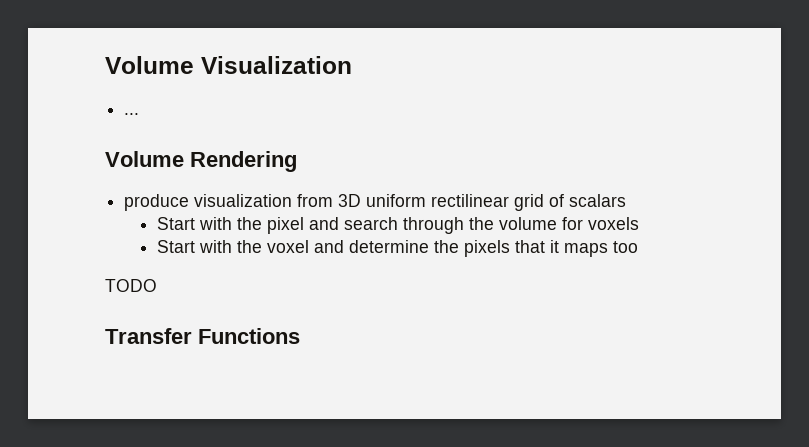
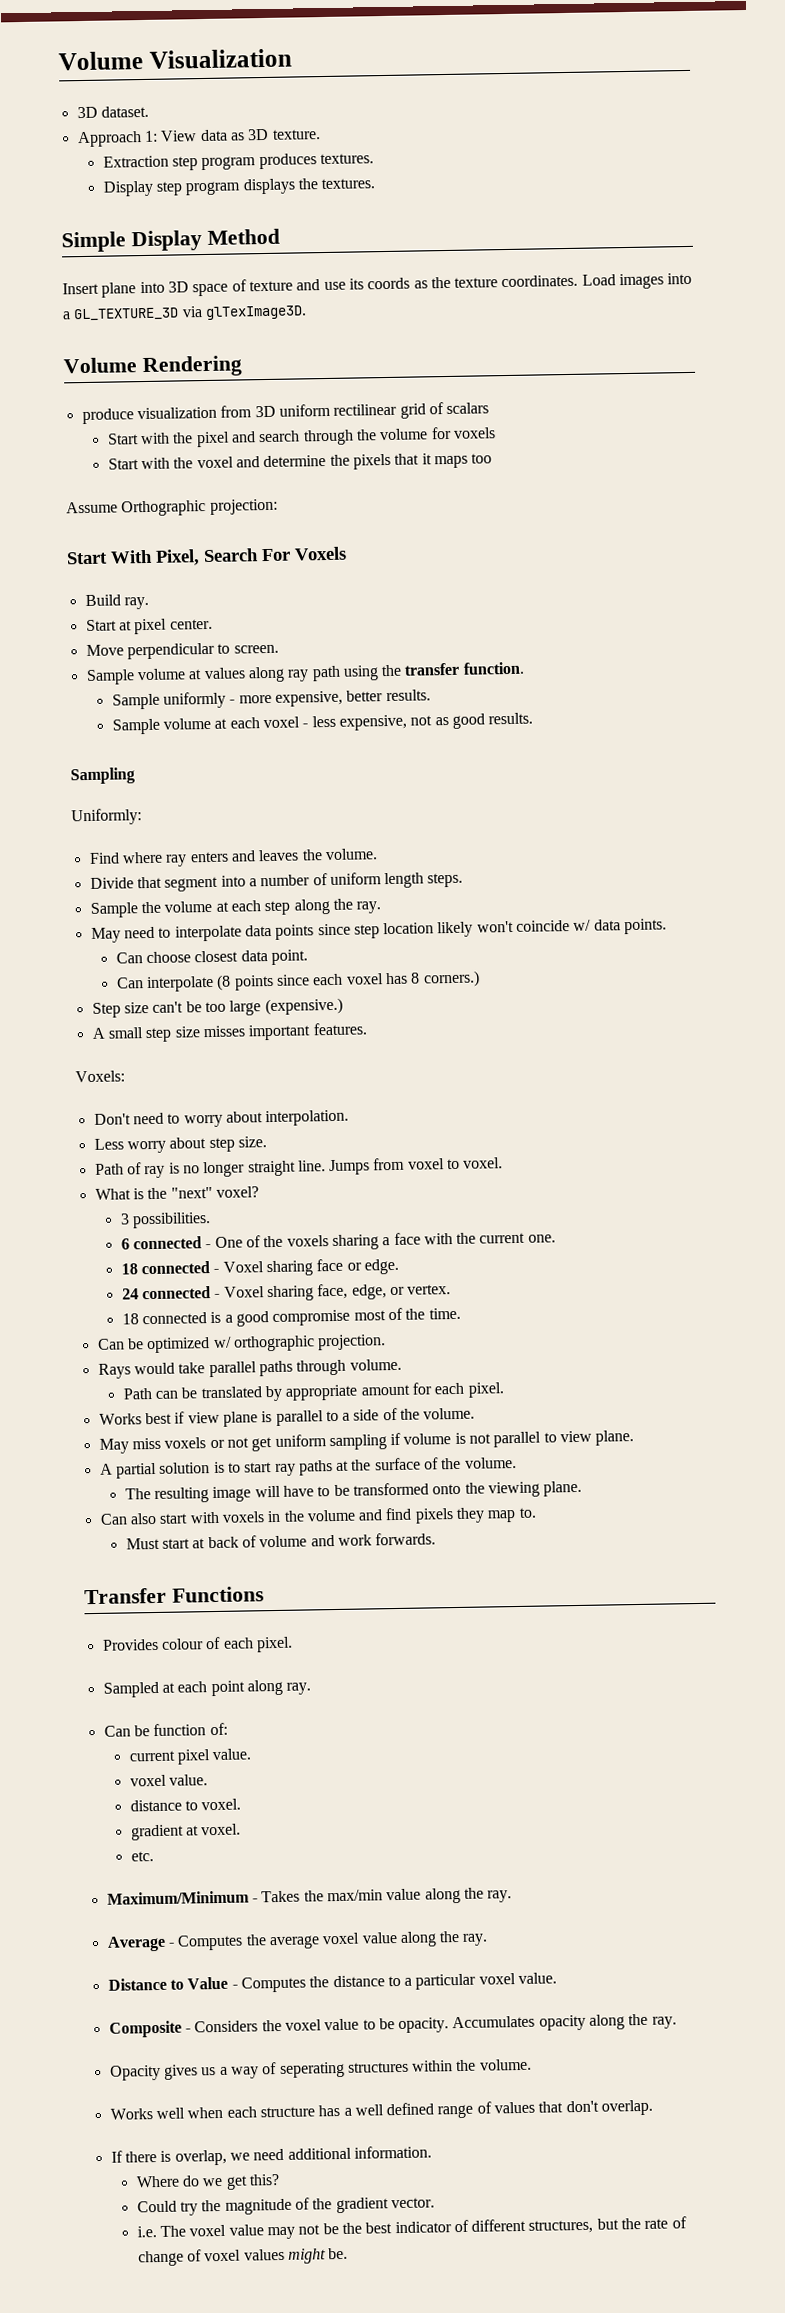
- ...
+ 3D dataset.
+ Approach 1: View data as 3D texture.
+ Extraction step program produces textures.
+ Display step program displays the textures.
+ Simple Display Method
+ Insert plane into 3D space of texture and use its coords as the texture coordinates. Load images into a GL_TEXTURE_3D via glTexImage3D.
- TODO
+ Assume Orthographic projection:
+ Start With Pixel, Search For Voxels
+ Build ray.
+ Start at pixel center.
+ Move perpendicular to screen.
+ Sample volume at values along ray path using the transfer function.
+ Sample uniformly - more expensive, better results.
+ Sample volume at each voxel - less expensive, not as good results.
+ Sampling
+ Uniformly:
+ Find where ray enters and leaves the volume.
+ Divide that segment into a number of uniform length steps.
+ Sample the volume at each step along the ray.
+ May need to interpolate data points since step location likely won't coincide w/ data points.
+ Can choose closest data point.
+ Can interpolate (8 points since each voxel has 8 corners.)
+ Step size can't be too large (expensive.)
+ A small step size misses important features.
+ Voxels:
+ Don't need to worry about interpolation.
+ Less worry about step size.
+ Path of ray is no longer straight line. Jumps from voxel to voxel.
+ What is the "next" voxel?
+ 3 possibilities.
+ 6 connected - One of the voxels sharing a face with the current one.
+ 18 connected - Voxel sharing face or edge.
+ 24 connected - Voxel sharing face, edge, or vertex.
+ 18 connected is a good compromise most of the time.
+ Can be optimized w/ orthographic projection.
+ Rays would take parallel paths through volume.
+ Path can be translated by appropriate amount for each pixel.
+ Works best if view plane is parallel to a side of the volume.
+ May miss voxels or not get uniform sampling if volume is not parallel to view plane.
+ A partial solution is to start ray paths at the surface of the volume.
+ The resulting image will have to be transformed onto the viewing plane.
+ Can also start with voxels in the volume and find pixels they map to.
+ Must start at back of volume and work forwards.
  Transfer Functions
+ Provides colour of each pixel.
+ Sampled at each point along ray.
+ Can be function of:
+ current pixel value.
+ voxel value.
+ distance to voxel.
+ gradient at voxel.
+ etc.
+ Maximum/Minimum - Takes the max/min value along the ray.
+ Average - Computes the average voxel value along the ray.
+ Distance to Value - Computes the distance to a particular voxel value.
+ Composite - Considers the voxel value to be opacity. Accumulates opacity along the ray.
+ Opacity gives us a way of seperating structures within the volume.
+ Works well when each structure has a well defined range of values that don't overlap.
+ If there is overlap, we need additional information.
+ Where do we get this?
+ Could try the magnitude of the gradient vector.
+ i.e. The voxel value may not be the best indicator of different structures, but the rate of change of voxel values might be.

